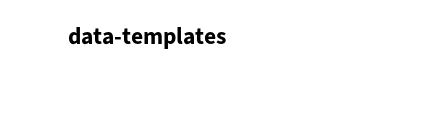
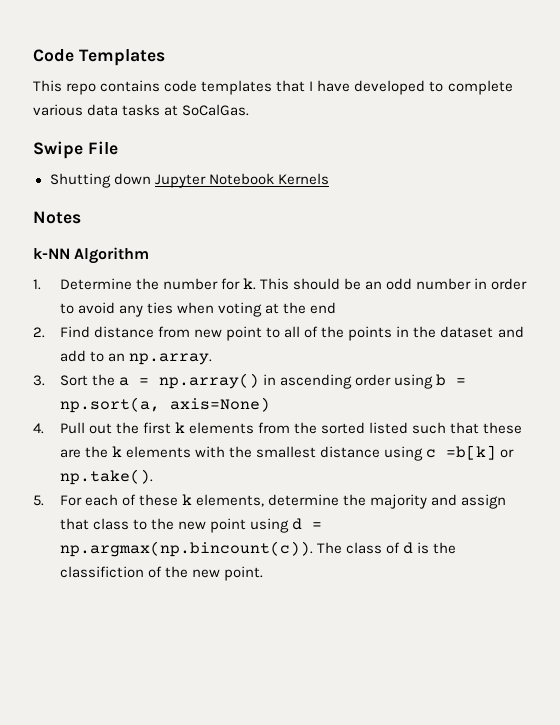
- data-templates
+ Code Templates
+ This repo contains code templates that I have developed to complete various data tasks at SoCalGas.
+ Swipe File
+ Shutting down Jupyter Notebook Kernels
+ Notes
+ k-NN Algorithm
+ 1. Determine the number for k. This should be an odd number in order to avoid any ties when voting at the end
+ 2. Find distance from new point to all of the points in the dataset and add to an np.array.
+ 3. Sort the a = np.array() in ascending order using b = np.sort(a, axis=None)
+ 4. Pull out the first k elements from the sorted listed such that these are the k elements with the smallest distance using c =b[k] or np.take().
+ 5. For each of these k elements, determine the majority and assign that class to the new point using d = np.argmax(np.bincount(c)). The class of d is the classifiction of the new point.

